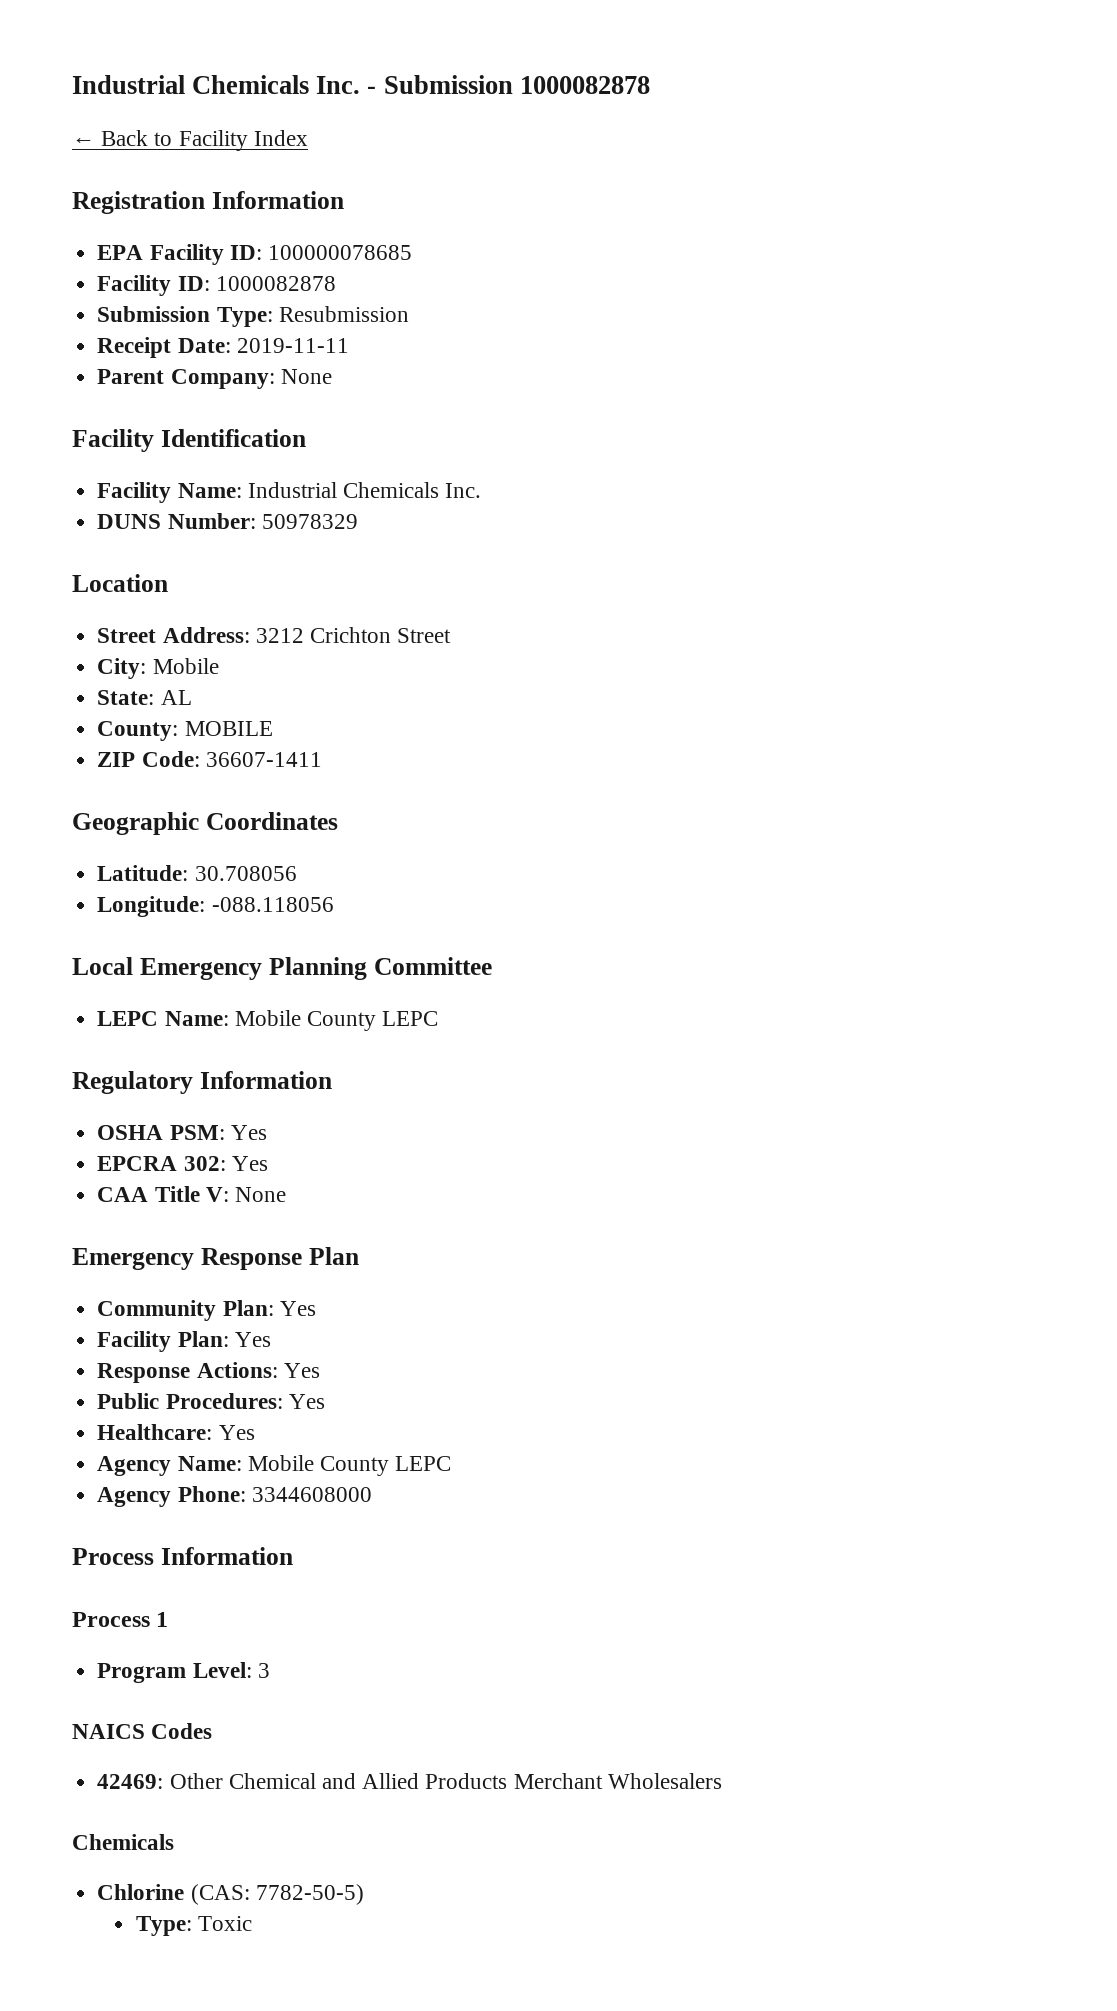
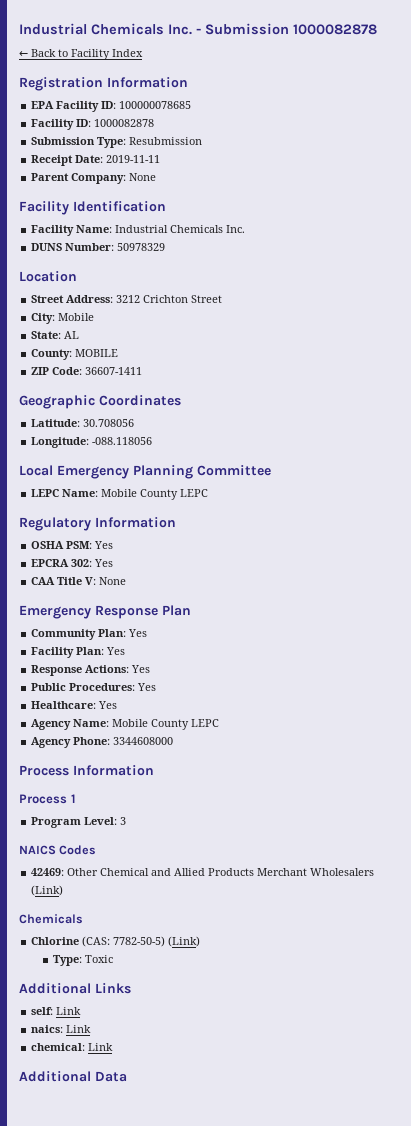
- 42469: Other Chemical and Allied Products Merchant Wholesalers
+ 42469: Other Chemical and Allied Products Merchant Wholesalers (Link)
- Chlorine (CAS: 7782-50-5)
+ Chlorine (CAS: 7782-50-5) (Link)
+ Additional Links
+ self: Link
+ naics: Link
+ chemical: Link
+ Additional Data

